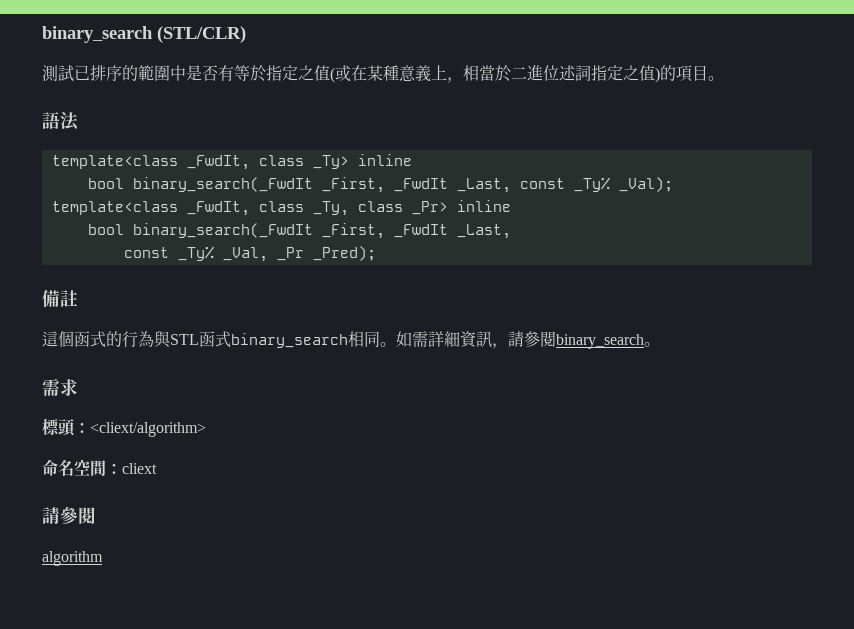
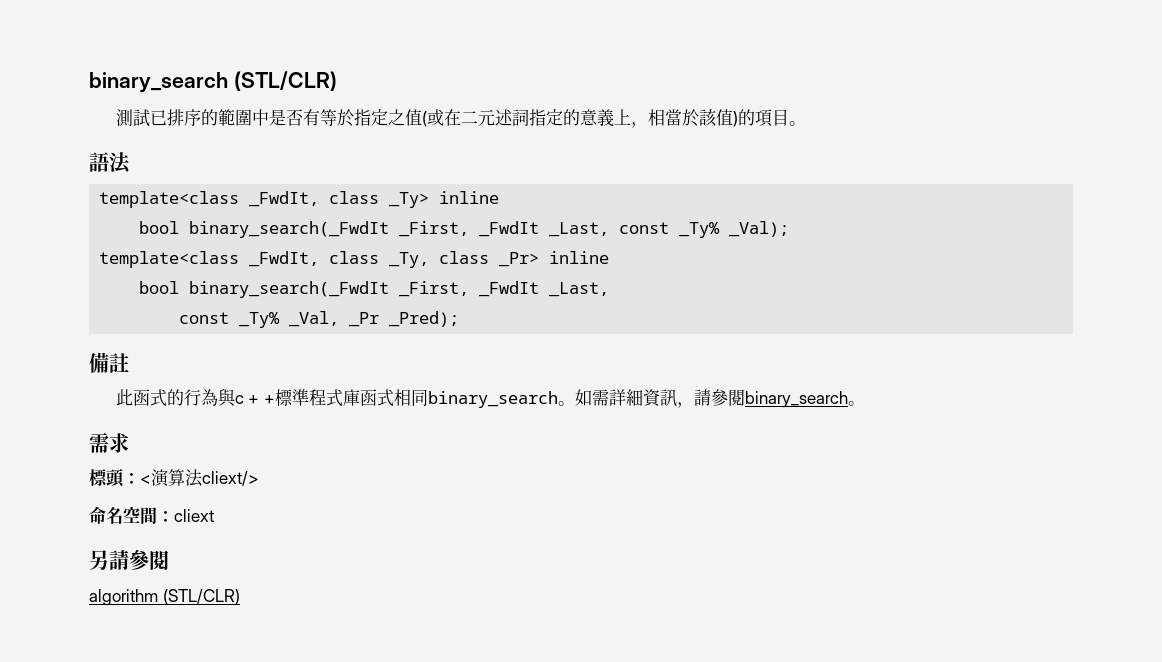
- 測試已排序的範圍中是否有等於指定之值(或在某種意義上，相當於二進位述詞指定之值)的項目。
+ 測試已排序的範圍中是否有等於指定之值(或在二元述詞指定的意義上，相當於該值)的項目。
- 這個函式的行為與STL函式binary_search相同。
+ 此函式的行為與c + +標準程式庫函式相同binary_search。
- 標頭：<cliext/algorithm>
+ 標頭：<演算法cliext/>
  命名空間：cliext
- 請參閱
+ 另請參閱
- algorithm
+ algorithm (STL/CLR)

